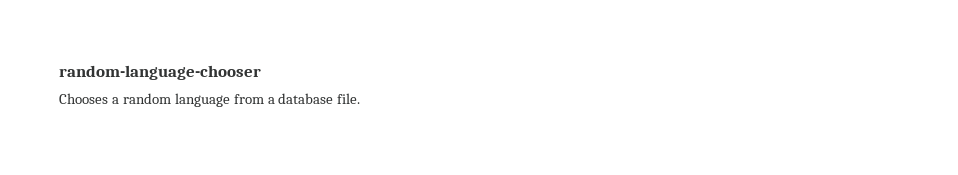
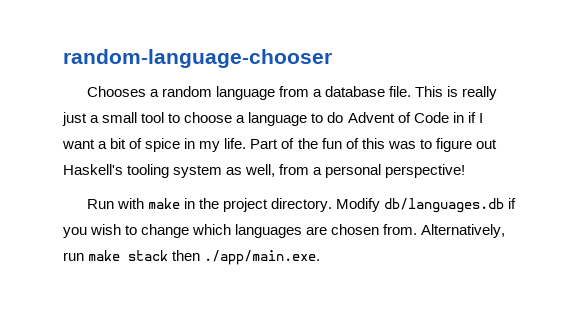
+ This is really just a small tool to choose a language to do Advent of Code in if I want a bit of spice in my life. Part of the fun of this was to figure out Haskell's tooling system as well, from a personal perspective!
+ Run with make in the project directory. Modify db/languages.db if you wish to change which languages are chosen from. Alternatively, run make stack then ./app/main.exe.

